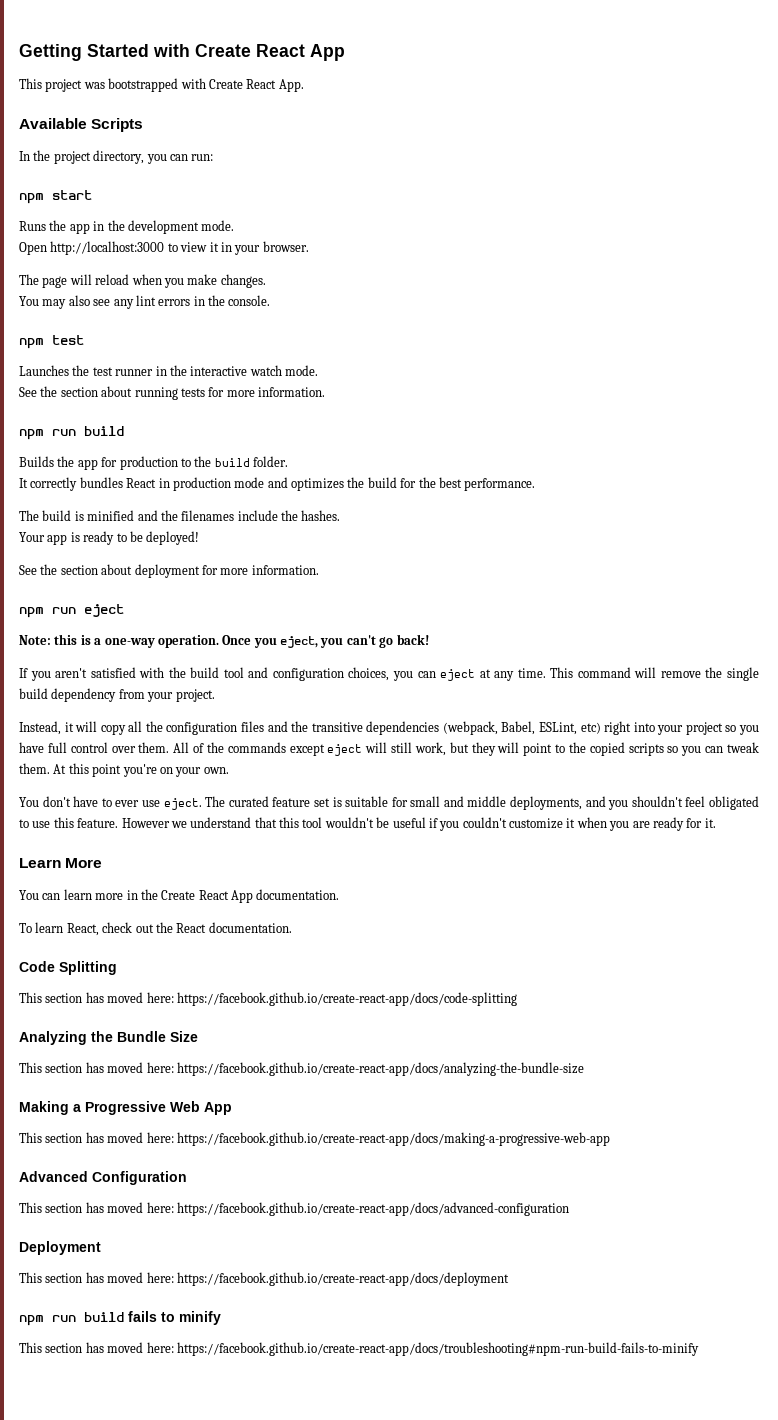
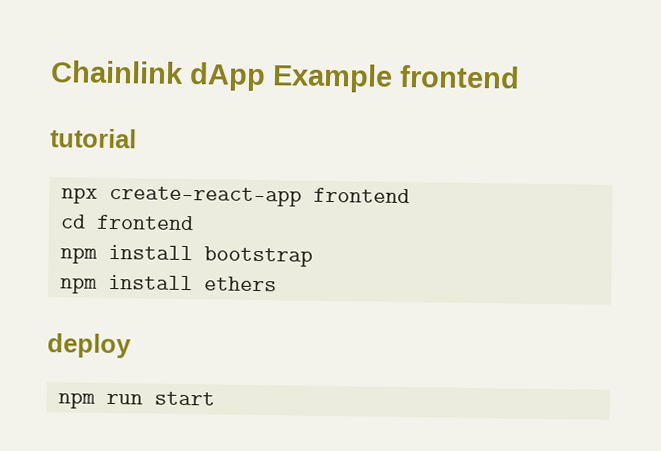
- Getting Started with Create React App
- This project was bootstrapped with Create React App.
- Available Scripts
- In the project directory, you can run:
- npm start
- Runs the app in the development mode.
- Open http://localhost:3000 to view it in your browser.
- The page will reload when you make changes.
- You may also see any lint errors in the console.
- npm test
- Launches the test runner in the interactive watch mode.
- See the section about running tests for more information.
- npm run build
- Builds the app for production to the build folder.
- It correctly bundles React in production mode and optimizes the build for the best performance.
- The build is minified and the filenames include the hashes.
- Your app is ready to be deployed!
- See the section about deployment for more information.
- npm run eject
- Note: this is a one-way operation. Once you eject, you can't go back!
- If you aren't satisfied with the build tool and configuration choices, you can eject at any time. This command will remove the single build dependency from your project.
- Instead, it will copy all the configuration files and the transitive dependencies (webpack, Babel, ESLint, etc) right into your project so you have full control over them. All of the commands except eject will still work, but they will point to the copied scripts so you can tweak them. At this point you're on your own.
- You don't have to ever use eject. The curated feature set is suitable for small and middle deployments, and you shouldn't feel obligated to use this feature. However we understand that this tool wouldn't be useful if you couldn't customize it when you are ready for it.
- Learn More
- You can learn more in the Create React App documentation.
- To learn React, check out the React documentation.
- Code Splitting
- This section has moved here: https://facebook.github.io/create-react-app/docs/code-splitting
- Analyzing the Bundle Size
- This section has moved here: https://facebook.github.io/create-react-app/docs/analyzing-the-bundle-size
- Making a Progressive Web App
- This section has moved here: https://facebook.github.io/create-react-app/docs/making-a-progressive-web-app
- Advanced Configuration
- This section has moved here: https://facebook.github.io/create-react-app/docs/advanced-configuration
- Deployment
- This section has moved here: https://facebook.github.io/create-react-app/docs/deployment
- npm run build fails to minify
- This section has moved here: https://facebook.github.io/create-react-app/docs/troubleshooting#npm-run-build-fails-to-minify
+ Chainlink dApp Example frontend
+ tutorial
+ npx create-react-app frontend
+ cd frontend
+ npm install bootstrap
+ npm install ethers
+ deploy
+ npm run start

